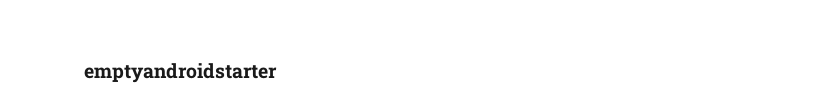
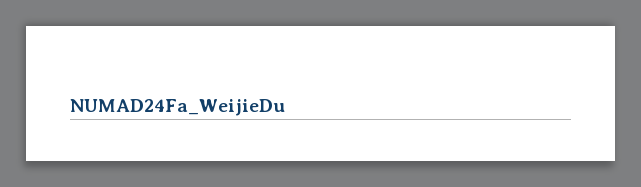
- emptyandroidstarter
+ NUMAD24Fa_WeijieDu

